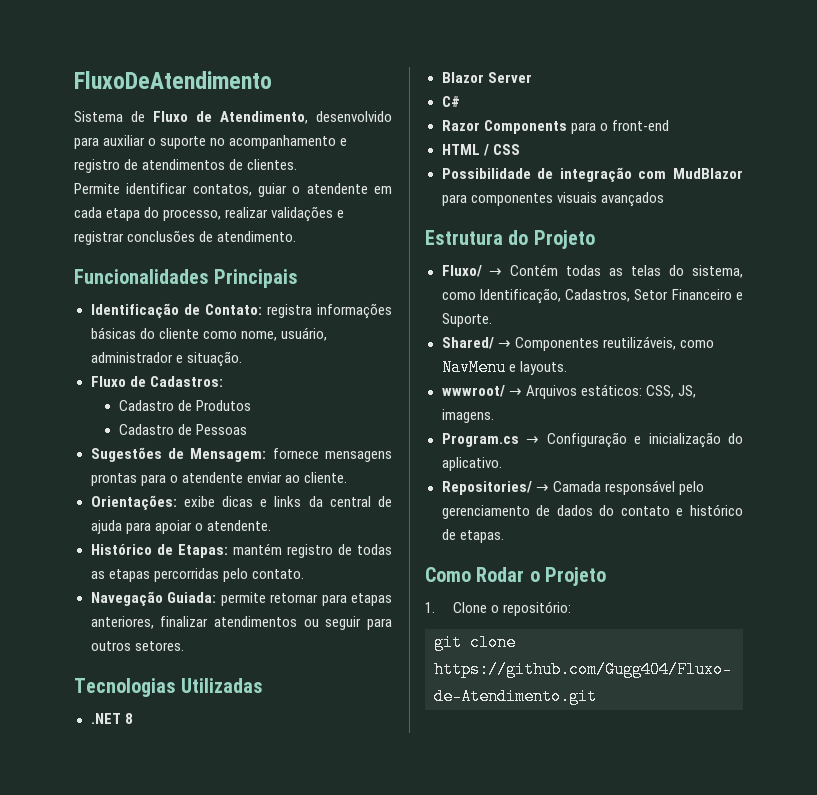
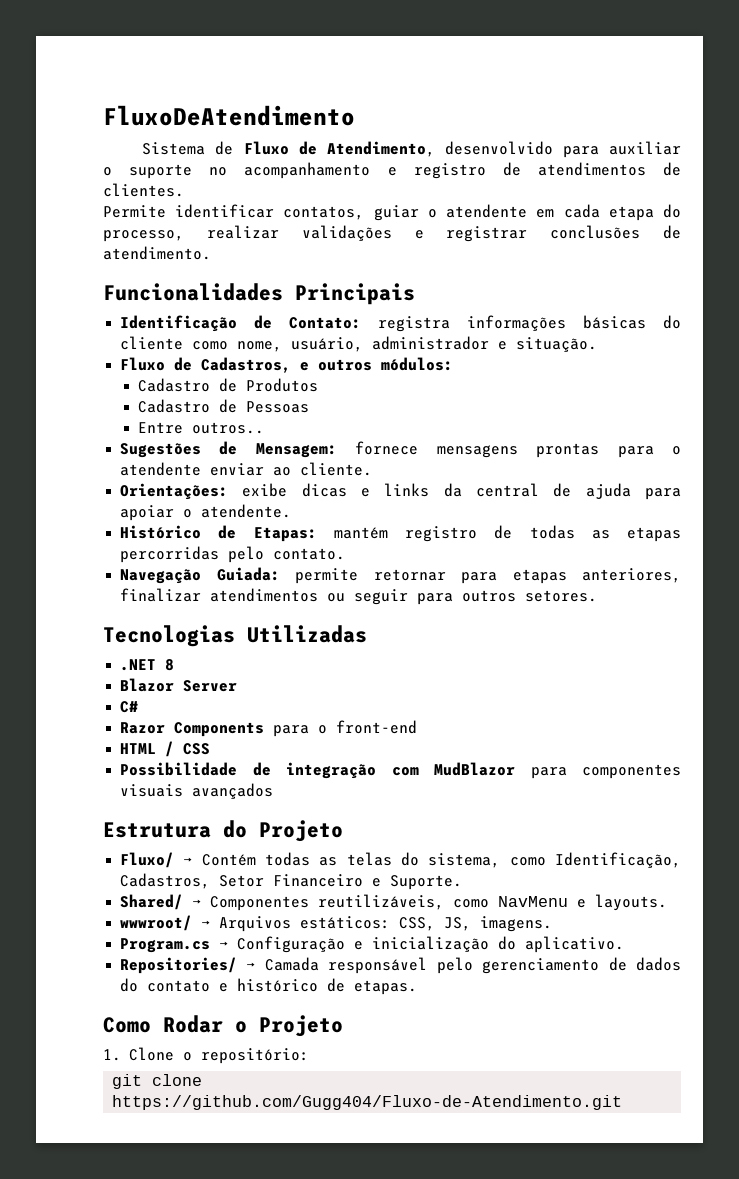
- Fluxo de Cadastros:
+ Fluxo de Cadastros, e outros módulos:
+ Entre outros..

